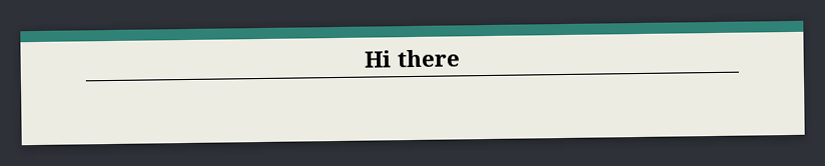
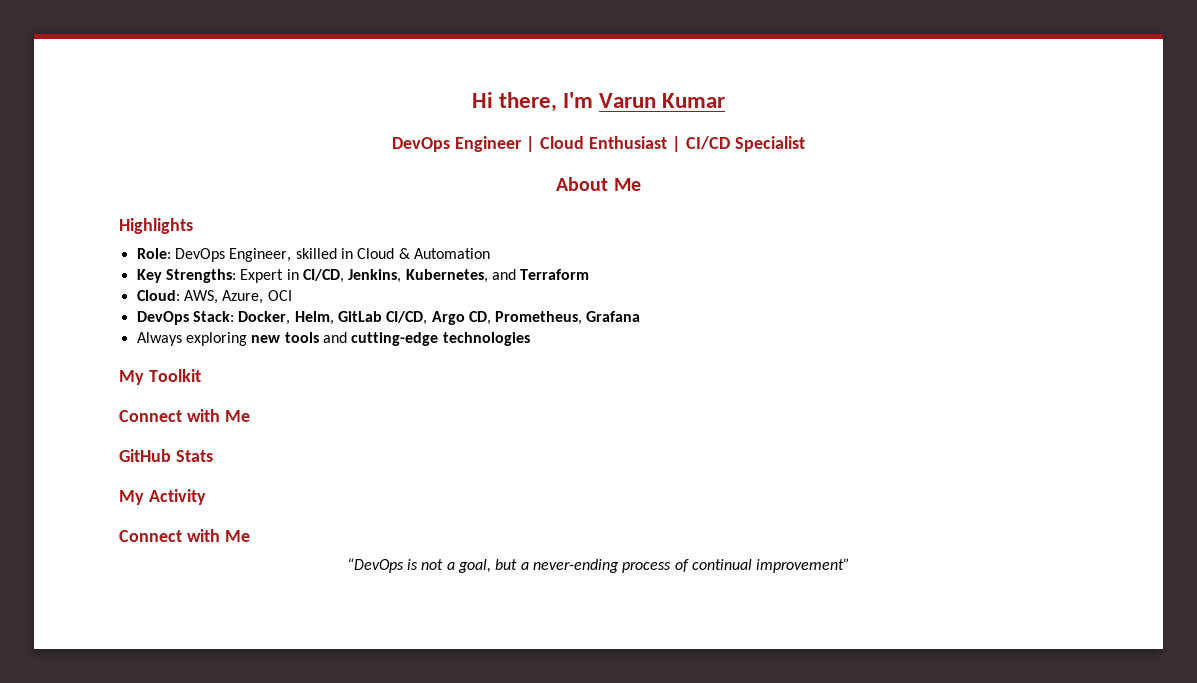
- Hi there
+ Hi there, I'm Varun Kumar
+ DevOps Engineer | Cloud Enthusiast | CI/CD Specialist
+ About Me
+ Highlights
+ Role: DevOps Engineer, skilled in Cloud & Automation
+ Key Strengths: Expert in CI/CD, Jenkins, Kubernetes, and Terraform
+ Cloud: AWS, Azure, OCI
+ DevOps Stack: Docker, Helm, GitLab CI/CD, Argo CD, Prometheus, Grafana
+ Always exploring new tools and cutting-edge technologies
+ My Toolkit
+ Connect with Me
+ GitHub Stats
+ My Activity
+ Connect with Me
+ “DevOps is not a goal, but a never-ending process of continual improvement”

